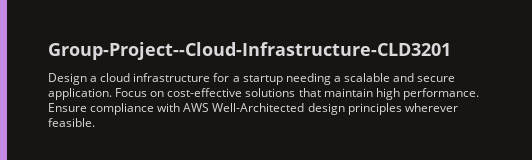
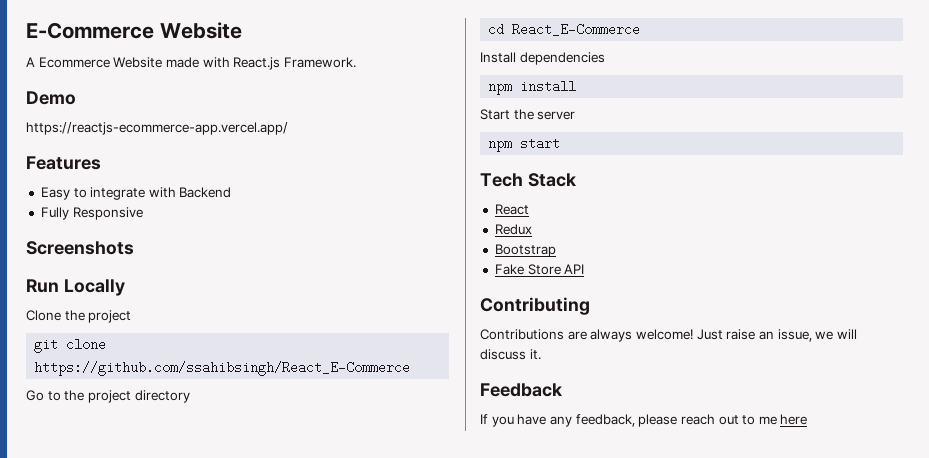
- Group-Project--Cloud-Infrastructure-CLD3201
- Design a cloud infrastructure for a startup needing a scalable and secure application. Focus on cost-effective solutions that maintain high performance. Ensure compliance with AWS Well-Architected design principles wherever feasible.
+ E-Commerce Website
+ A Ecommerce Website made with React.js Framework.
+ Demo
+ https://reactjs-ecommerce-app.vercel.app/
+ Features
+ Easy to integrate with Backend
+ Fully Responsive
+ Screenshots
+ Run Locally
+ Clone the project
+ git clone https://github.com/ssahibsingh/React_E-Commerce
+ Go to the project directory
+ cd React_E-Commerce
+ Install dependencies
+ npm install
+ Start the server
+ npm start
+ Tech Stack
+ React
+ Redux
+ Bootstrap
+ Fake Store API
+ Contributing
+ Contributions are always welcome! Just raise an issue, we will discuss it.
+ Feedback
+ If you have any feedback, please reach out to me here

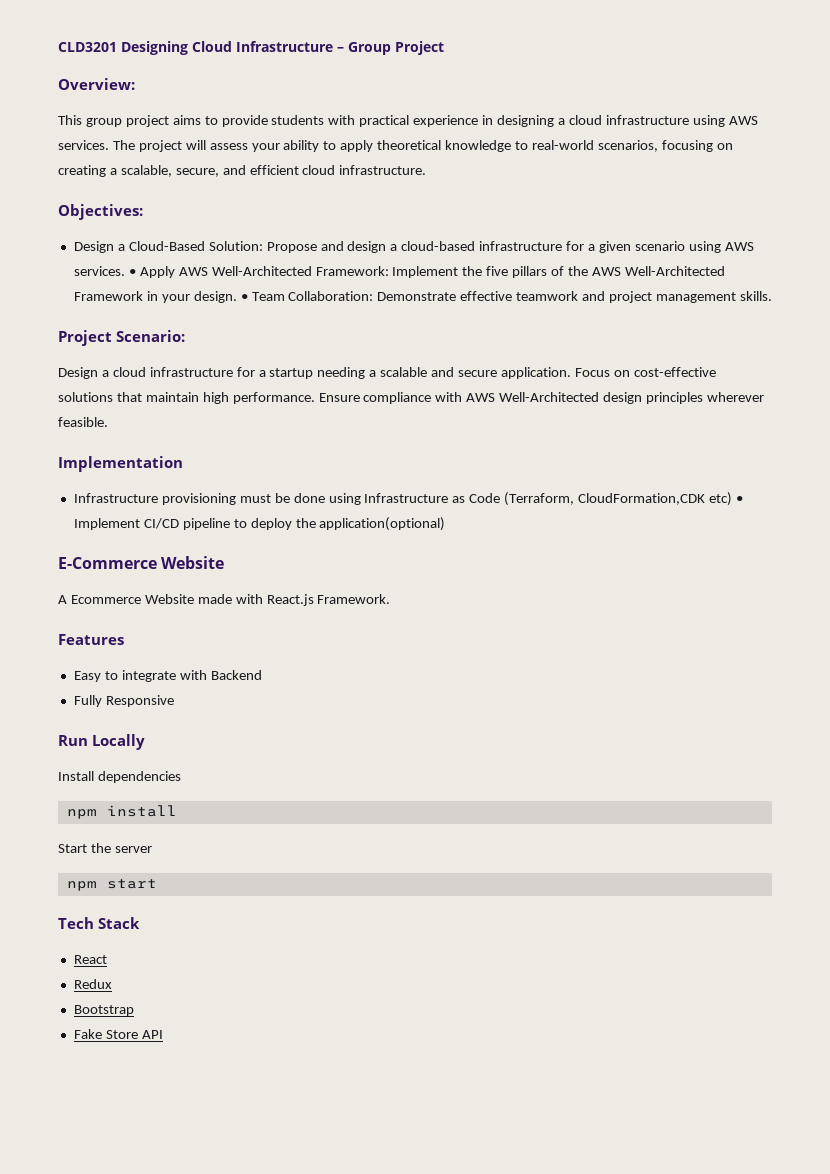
+ CLD3201 Designing Cloud Infrastructure – Group Project
+ Overview:
+ This group project aims to provide students with practical experience in designing a cloud infrastructure using AWS services. The project will assess your ability to apply theoretical knowledge to real-world scenarios, focusing on creating a scalable, secure, and efficient cloud infrastructure.
+ Objectives:
+ Design a Cloud-Based Solution: Propose and design a cloud-based infrastructure for a given scenario using AWS services. • Apply AWS Well-Architected Framework: Implement the five pillars of the AWS Well-Architected Framework in your design. • Team Collaboration: Demonstrate effective teamwork and project management skills.
+ Project Scenario:
+ Design a cloud infrastructure for a startup needing a scalable and secure application. Focus on cost-effective solutions that maintain high performance. Ensure compliance with AWS Well-Architected design principles wherever feasible.
+ Implementation
+ Infrastructure provisioning must be done using Infrastructure as Code (Terraform, CloudFormation,CDK etc) • Implement CI/CD pipeline to deploy the application(optional)
- Demo
- https://reactjs-ecommerce-app.vercel.app/
- Screenshots
- Clone the project
- git clone https://github.com/ssahibsingh/React_E-Commerce
- Go to the project directory
- cd React_E-Commerce
- Contributing
- Contributions are always welcome! Just raise an issue, we will discuss it.
- Feedback
- If you have any feedback, please reach out to me here

